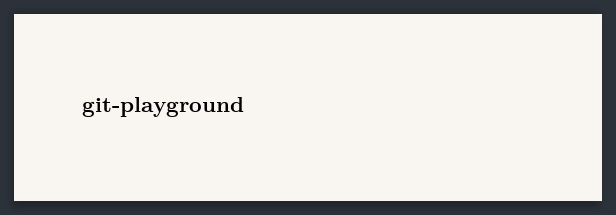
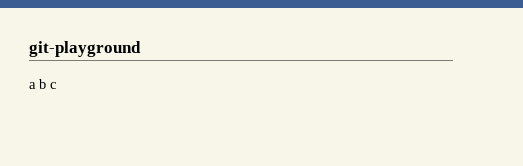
+ a b c

